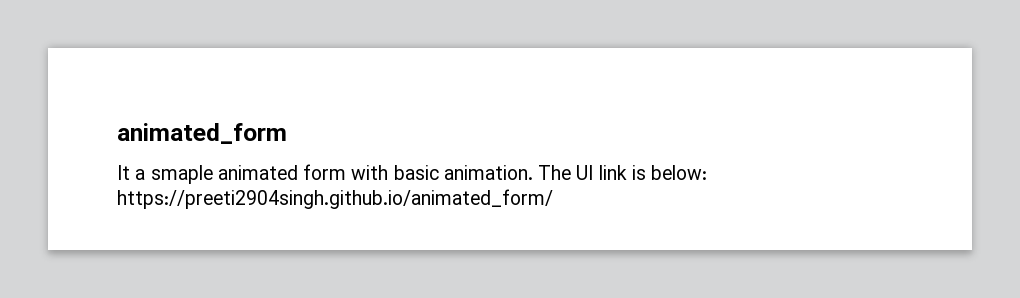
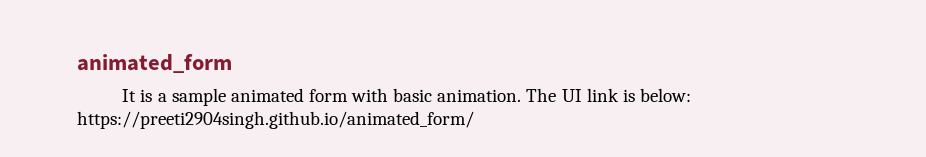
- It a smaple animated form with basic animation.
+ It is a sample animated form with basic animation.

